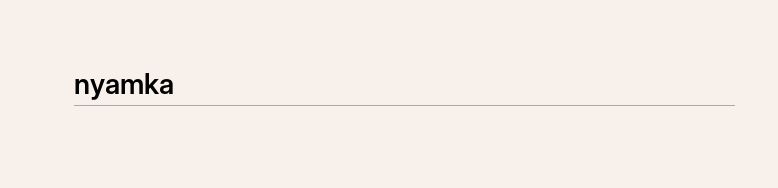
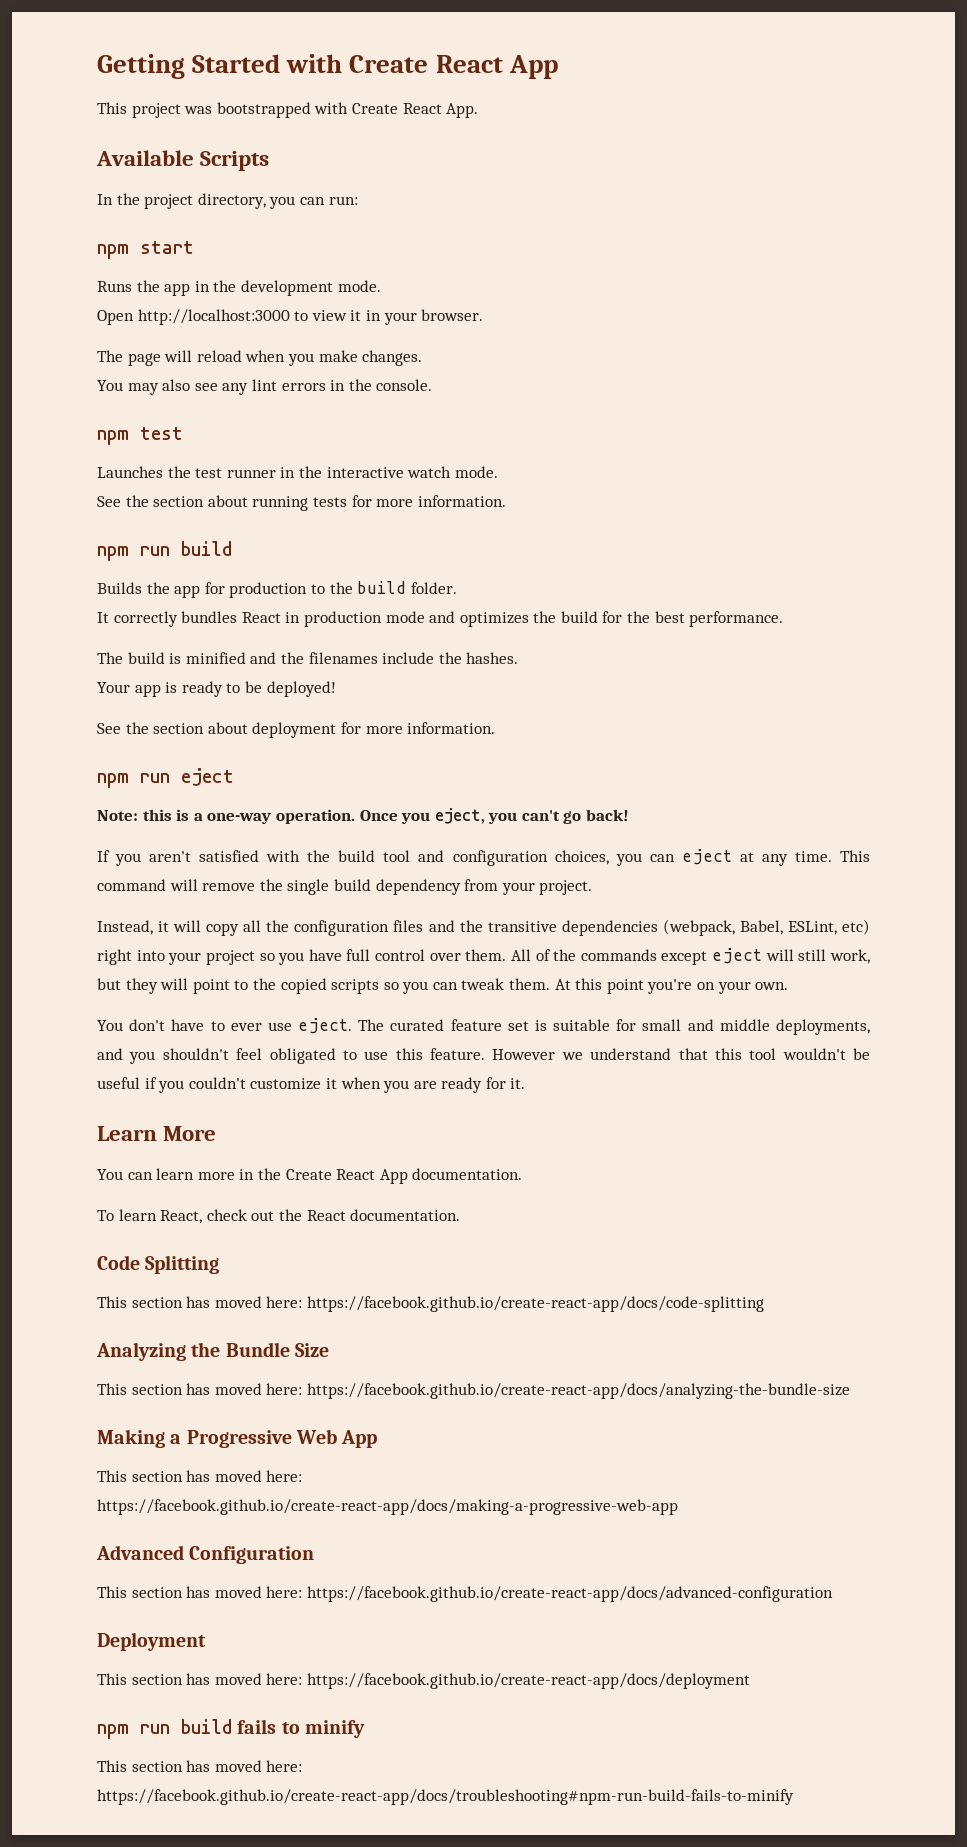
- nyamka
+ Getting Started with Create React App
+ This project was bootstrapped with Create React App.
+ Available Scripts
+ In the project directory, you can run:
+ npm start
+ Runs the app in the development mode.
+ Open http://localhost:3000 to view it in your browser.
+ The page will reload when you make changes.
+ You may also see any lint errors in the console.
+ npm test
+ Launches the test runner in the interactive watch mode.
+ See the section about running tests for more information.
+ npm run build
+ Builds the app for production to the build folder.
+ It correctly bundles React in production mode and optimizes the build for the best performance.
+ The build is minified and the filenames include the hashes.
+ Your app is ready to be deployed!
+ See the section about deployment for more information.
+ npm run eject
+ Note: this is a one-way operation. Once you eject, you can't go back!
+ If you aren't satisfied with the build tool and configuration choices, you can eject at any time. This command will remove the single build dependency from your project.
+ Instead, it will copy all the configuration files and the transitive dependencies (webpack, Babel, ESLint, etc) right into your project so you have full control over them. All of the commands except eject will still work, but they will point to the copied scripts so you can tweak them. At this point you're on your own.
+ You don't have to ever use eject. The curated feature set is suitable for small and middle deployments, and you shouldn't feel obligated to use this feature. However we understand that this tool wouldn't be useful if you couldn't customize it when you are ready for it.
+ Learn More
+ You can learn more in the Create React App documentation.
+ To learn React, check out the React documentation.
+ Code Splitting
+ This section has moved here: https://facebook.github.io/create-react-app/docs/code-splitting
+ Analyzing the Bundle Size
+ This section has moved here: https://facebook.github.io/create-react-app/docs/analyzing-the-bundle-size
+ Making a Progressive Web App
+ This section has moved here: https://facebook.github.io/create-react-app/docs/making-a-progressive-web-app
+ Advanced Configuration
+ This section has moved here: https://facebook.github.io/create-react-app/docs/advanced-configuration
+ Deployment
+ This section has moved here: https://facebook.github.io/create-react-app/docs/deployment
+ npm run build fails to minify
+ This section has moved here: https://facebook.github.io/create-react-app/docs/troubleshooting#npm-run-build-fails-to-minify

